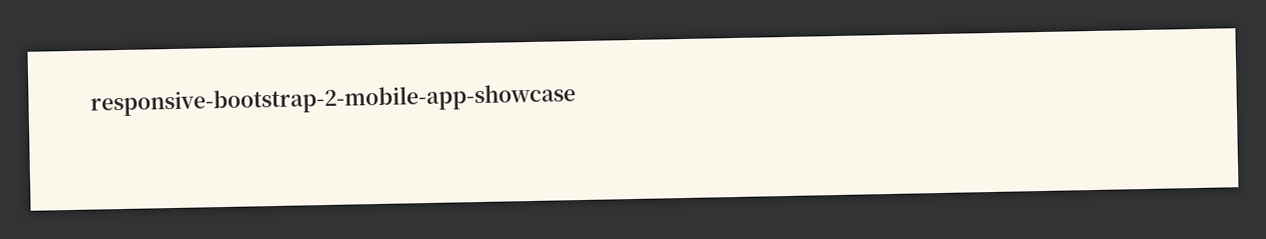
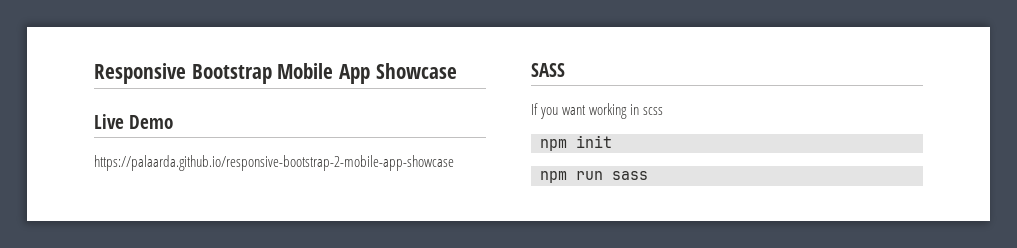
- responsive-bootstrap-2-mobile-app-showcase
+ Responsive Bootstrap Mobile App Showcase
+ Live Demo
+ https://palaarda.github.io/responsive-bootstrap-2-mobile-app-showcase
+ SASS
+ If you want working in scss
+ npm init
+ npm run sass

